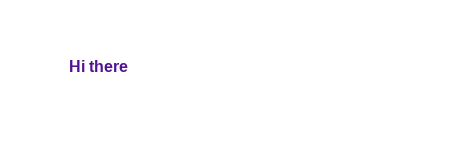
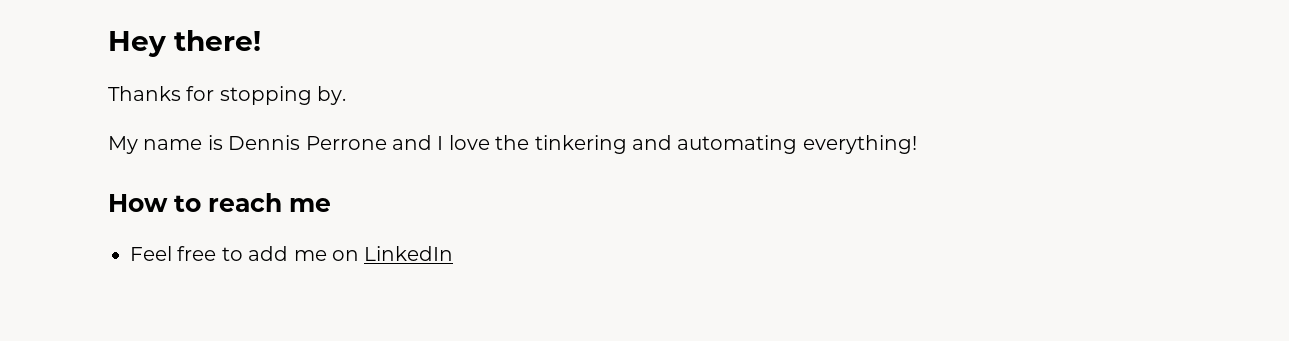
- Hi there
+ Hey there!
+ Thanks for stopping by.
+ My name is Dennis Perrone and I love the tinkering and automating everything!
+ How to reach me
+ Feel free to add me on LinkedIn

